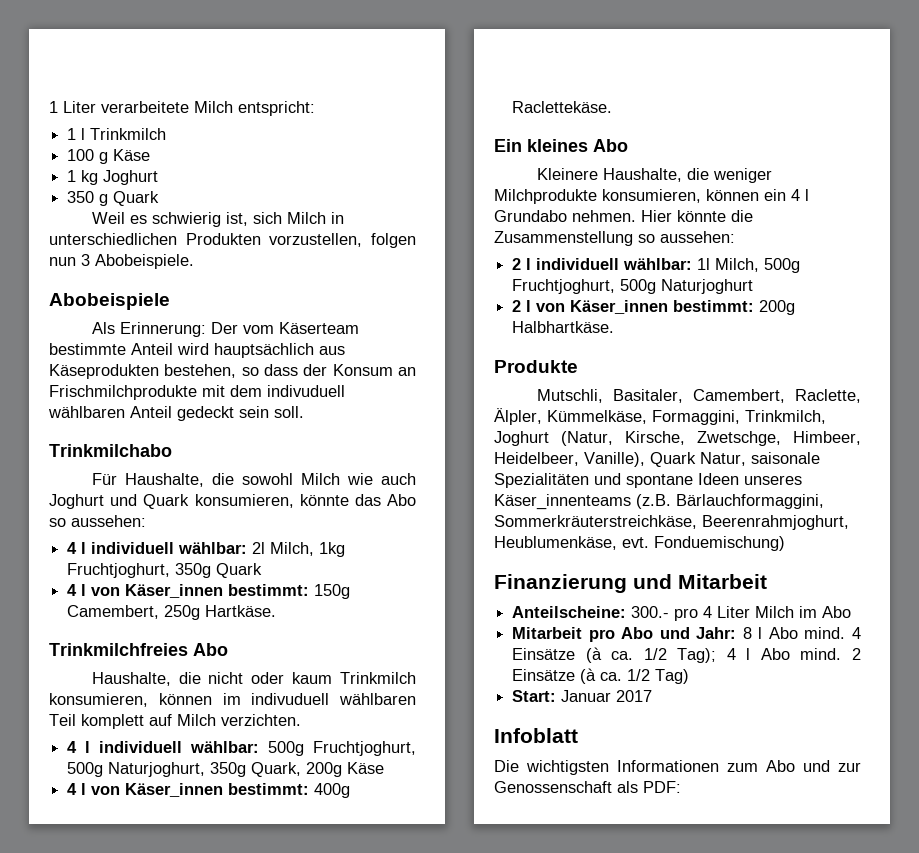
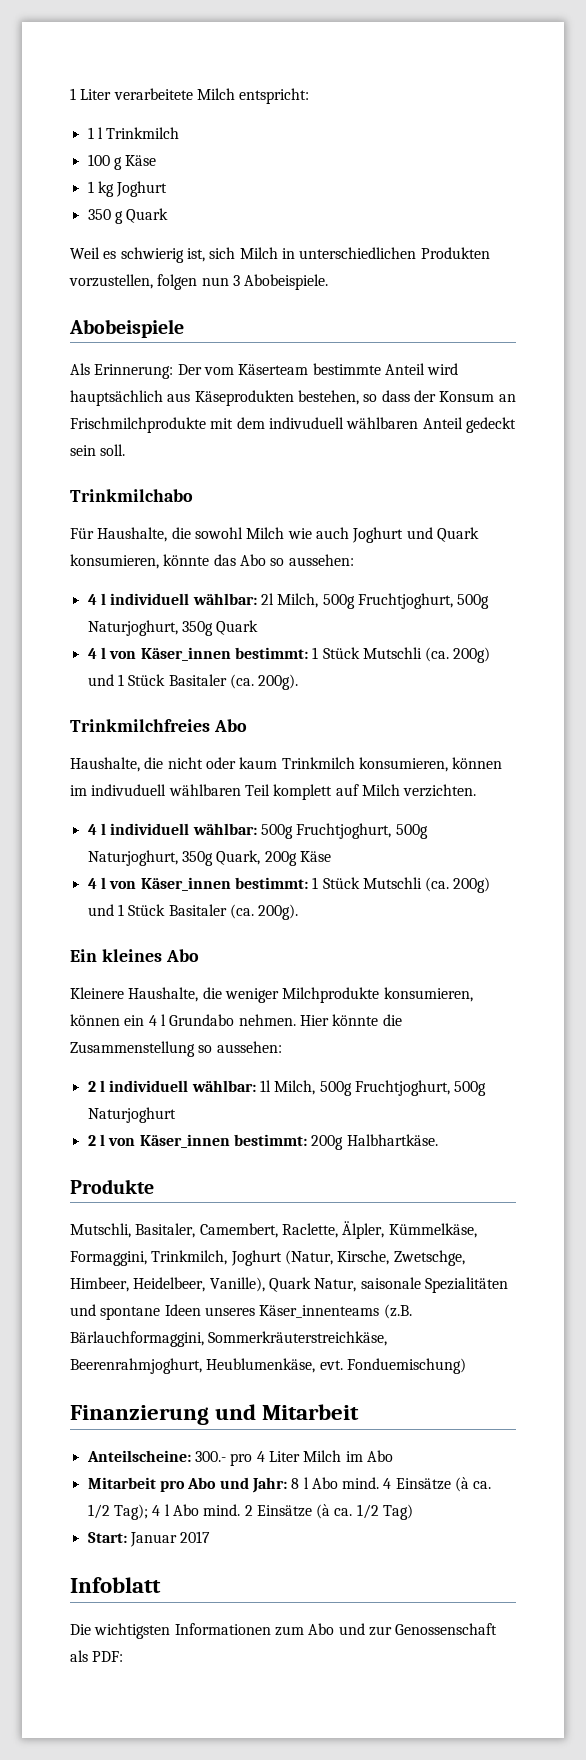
- 4 l individuell wählbar: 2l Milch, 1kg Fruchtjoghurt, 350g Quark
- 4 l von Käser_innen bestimmt: 150g Camembert, 250g Hartkäse.
+ 4 l individuell wählbar: 2l Milch, 500g Fruchtjoghurt, 500g Naturjoghurt, 350g Quark
+ 4 l von Käser_innen bestimmt: 1 Stück Mutschli (ca. 200g) und 1 Stück Basitaler (ca. 200g).
  4 l individuell wählbar: 500g Fruchtjoghurt, 500g Naturjoghurt, 350g Quark, 200g Käse
- 4 l von Käser_innen bestimmt: 400g Raclettekäse.
+ 4 l von Käser_innen bestimmt: 1 Stück Mutschli (ca. 200g) und 1 Stück Basitaler (ca. 200g).

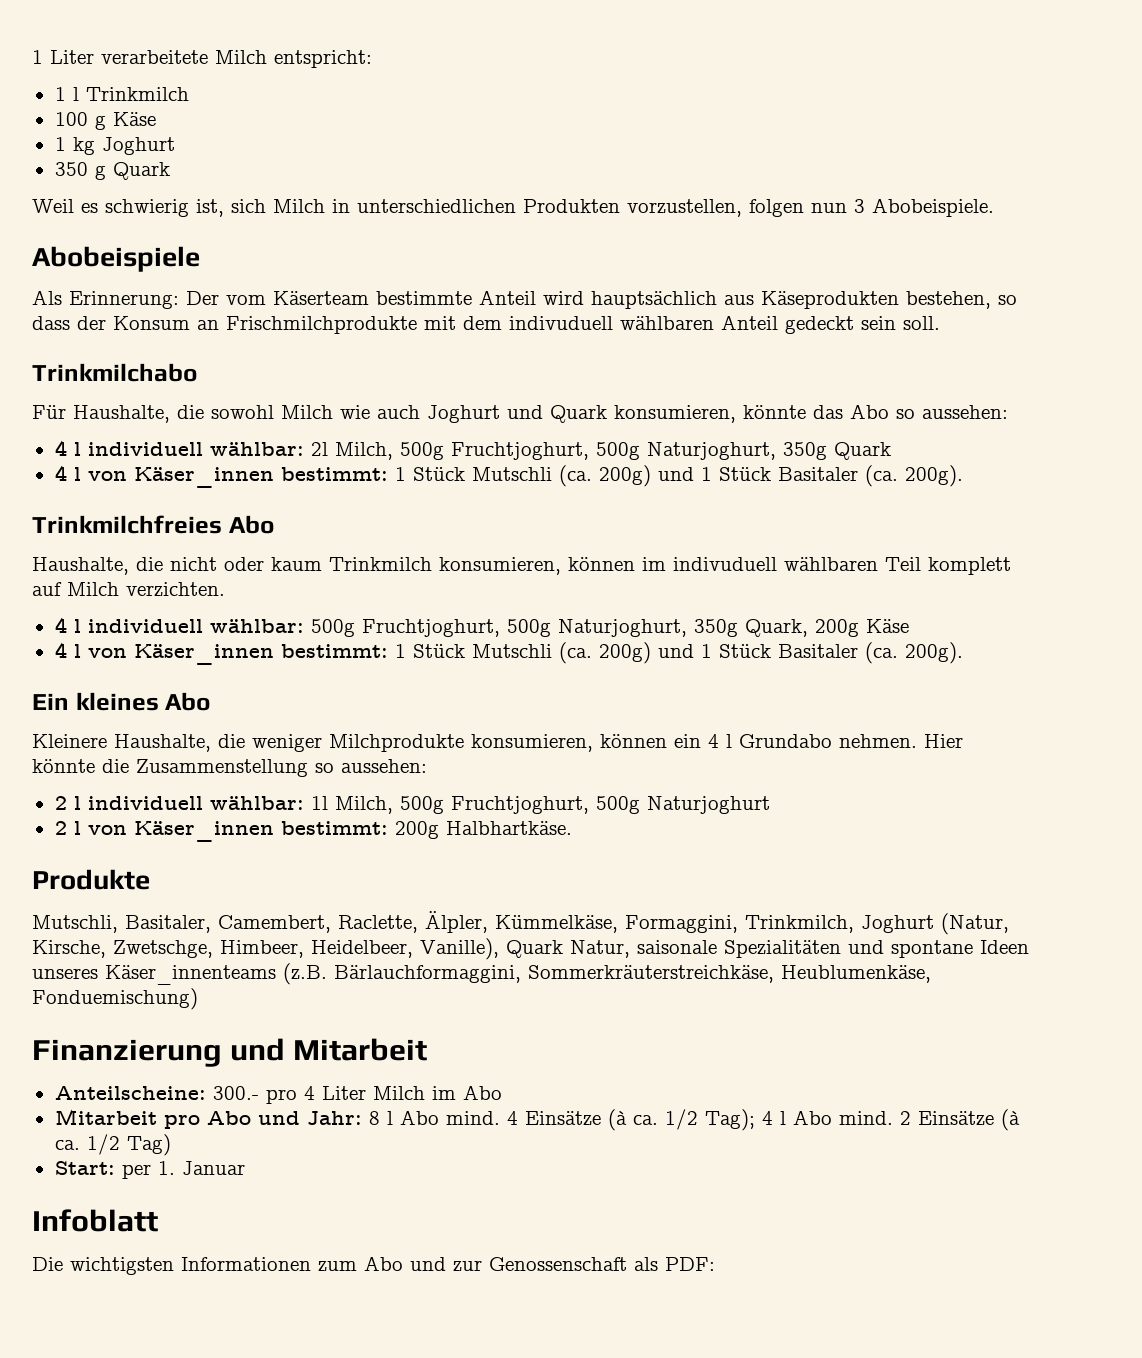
- Mutschli, Basitaler, Camembert, Raclette, Älpler, Kümmelkäse, Formaggini, Trinkmilch, Joghurt (Natur, Kirsche, Zwetschge, Himbeer, Heidelbeer, Vanille), Quark Natur, saisonale Spezialitäten und spontane Ideen unseres Käser_innenteams (z.B. Bärlauchformaggini, Sommerkräuterstreichkäse, Beerenrahmjoghurt, Heublumenkäse, evt. Fonduemischung)
+ Mutschli, Basitaler, Camembert, Raclette, Älpler, Kümmelkäse, Formaggini, Trinkmilch, Joghurt (Natur, Kirsche, Zwetschge, Himbeer, Heidelbeer, Vanille), Quark Natur, saisonale Spezialitäten und spontane Ideen unseres Käser_innenteams (z.B. Bärlauchformaggini, Sommerkräuterstreichkäse, Heublumenkäse, Fonduemischung)
- Start: Januar 2017
+ Start: per 1. Januar

